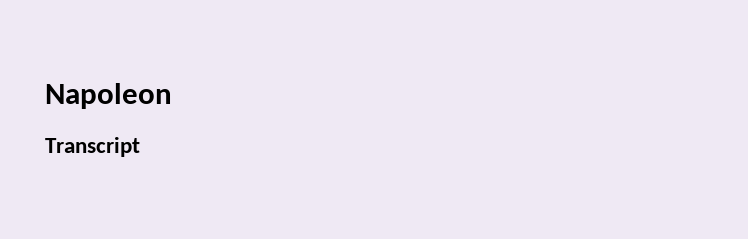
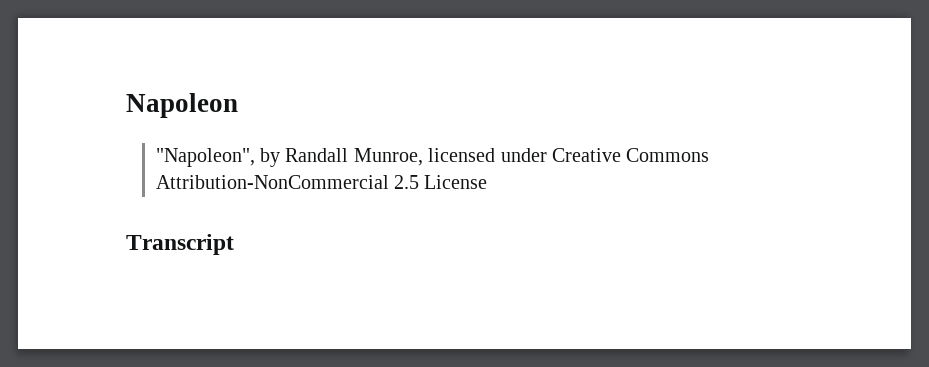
+ "Napoleon", by Randall Munroe, licensed under Creative Commons Attribution-NonCommercial 2.5 License

